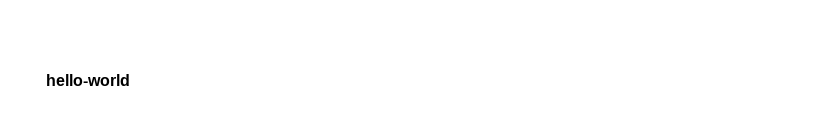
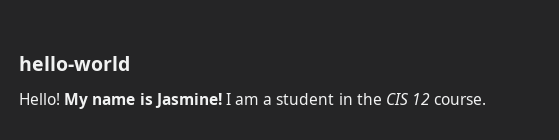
+ Hello! My name is Jasmine! I am a student in the CIS 12 course.

